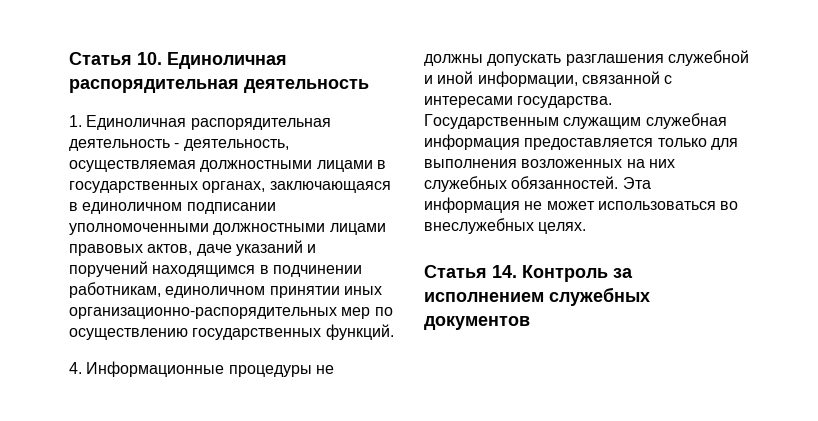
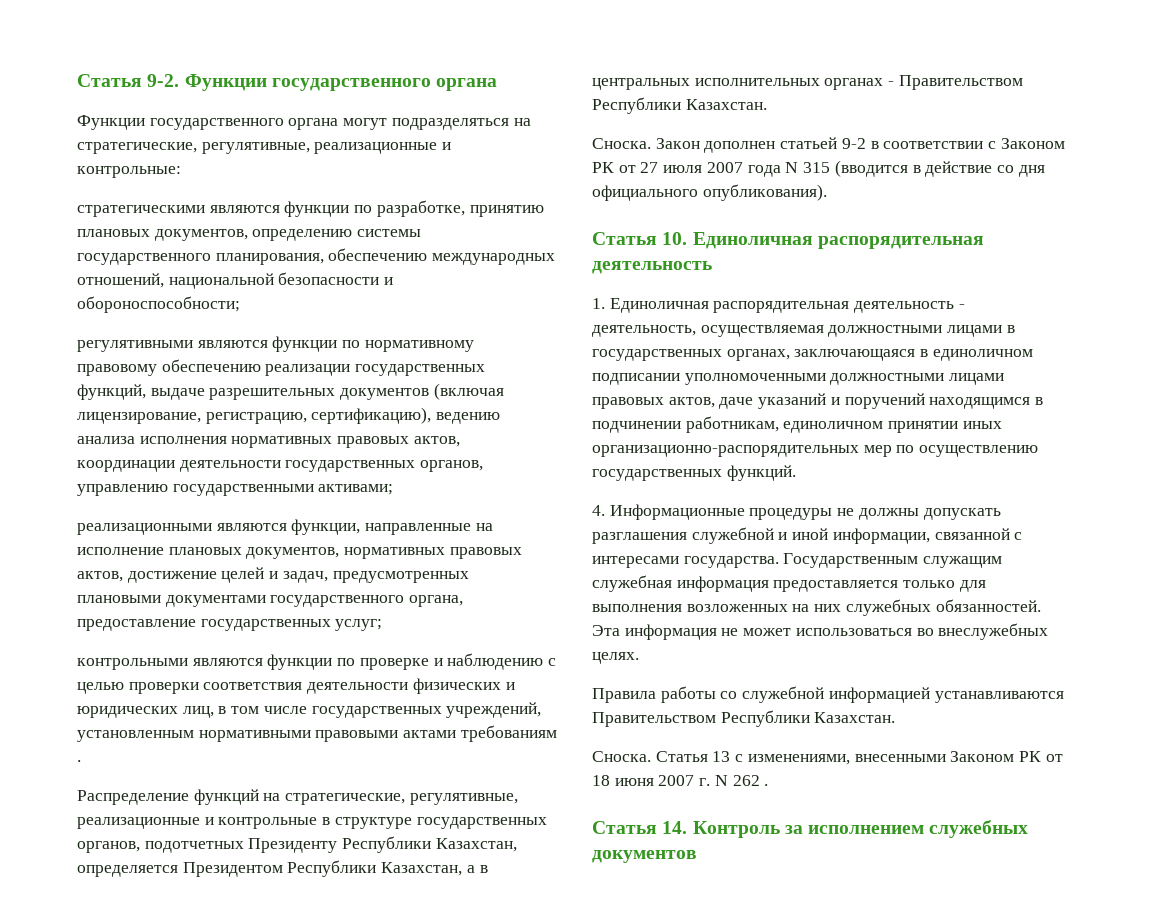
+ Статья 9-2. Функции государственного органа
+ Функции государственного органа могут подразделяться на стратегические, регулятивные, реализационные и контрольные:
+ стратегическими являются функции по разработке, принятию плановых документов, определению системы государственного планирования, обеспечению международных отношений, национальной безопасности и обороноспособности;
+ регулятивными являются функции по нормативному правовому обеспечению реализации государственных функций, выдаче разрешительных документов (включая лицензирование, регистрацию, сертификацию), ведению анализа исполнения нормативных правовых актов, координации деятельности государственных органов, управлению государственными активами;
+ реализационными являются функции, направленные на исполнение плановых документов, нормативных правовых актов, достижение целей и задач, предусмотренных плановыми документами государственного органа, предоставление государственных услуг;
+ контрольными являются функции по проверке и наблюдению с целью проверки соответствия деятельности физических и юридических лиц, в том числе государственных учреждений, установленным нормативными правовыми актами требованиям .
+ Распределение функций на стратегические, регулятивные, реализационные и контрольные в структуре государственных органов, подотчетных Президенту Республики Казахстан, определяется Президентом Республики Казахстан, а в центральных исполнительных органах - Правительством Республики Казахстан.
+ Сноска. Закон дополнен статьей 9-2 в соответствии с Законом РК от 27 июля 2007 года N 315 (вводится в действие со дня официального опубликования).
+ Правила работы со служебной информацией устанавливаются Правительством Республики Казахстан.
+ Сноска. Статья 13 с изменениями, внесенными Законом РК от 18 июня 2007 г. N 262 .

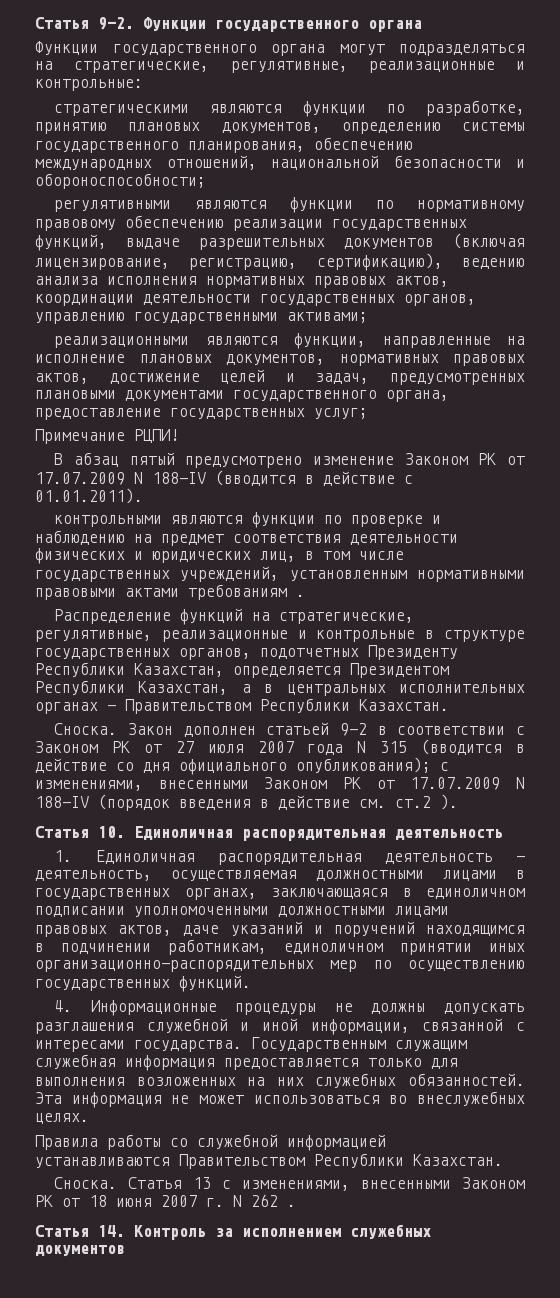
+ Примечание РЦПИ!
+ В абзац пятый предусмотрено изменение Законом РК от 17.07.2009 N 188-IV (вводится в действие с 01.01.2011).
- контрольными являются функции по проверке и наблюдению с целью проверки соответствия деятельности физических и юридических лиц, в том числе государственных учреждений, установленным нормативными правовыми актами требованиям .
+ контрольными являются функции по проверке и наблюдению на предмет соответствия деятельности физических и юридических лиц, в том числе государственных учреждений, установленным нормативными правовыми актами требованиям .
- Закон дополнен статьей 9-2 в соответствии с Законом РК от 27 июля 2007 года N 315 (вводится в действие со дня официального опубликования).
+ Закон дополнен статьей 9-2 в соответствии с Законом РК от 27 июля 2007 года N 315 (вводится в действие со дня официального опубликования); с изменениями, внесенными Законом РК от 17.07.2009 N 188-IV (порядок введения в действие см. ст.2 ).

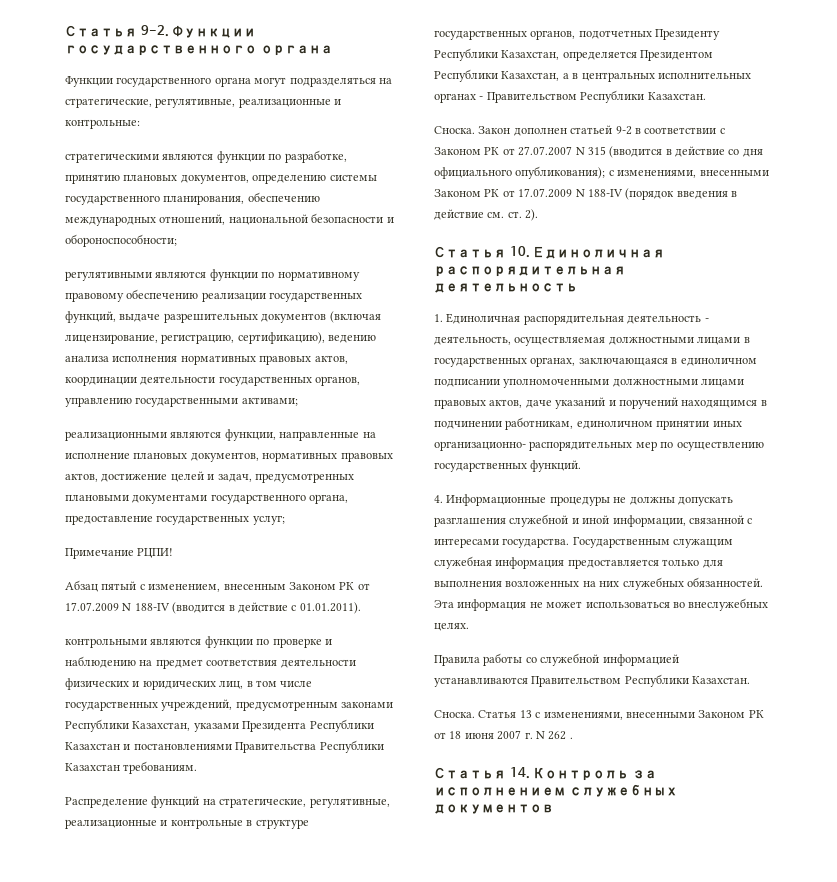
- В абзац пятый предусмотрено изменение Законом РК от 17.07.2009 N 188-IV (вводится в действие с 01.01.2011).
+ Абзац пятый с изменением, внесенным Законом РК от 17.07.2009 N 188-IV (вводится в действие с 01.01.2011).
- контрольными являются функции по проверке и наблюдению на предмет соответствия деятельности физических и юридических лиц, в том числе государственных учреждений, установленным нормативными правовыми актами требованиям .
+ контрольными являются функции по проверке и наблюдению на предмет соответствия деятельности физических и юридических лиц, в том числе государственных учреждений, предусмотренным законами Республики Казахстан, указами Президента Республики Казахстан и постановлениями Правительства Республики Казахстан требованиям.
- Закон дополнен статьей 9-2 в соответствии с Законом РК от 27 июля 2007 года N 315 (вводится в действие со дня официального опубликования); с изменениями, внесенными Законом РК от 17.07.2009 N 188-IV (порядок введения в действие см. ст.2 ).
+ Закон дополнен статьей 9-2 в соответствии с Законом РК от 27.07.2007 N 315 (вводится в действие со дня официального опубликования); с изменениями, внесенными Законом РК от 17.07.2009 N 188-IV (порядок введения в действие см. ст. 2).
- 1. Единоличная распорядительная деятельность - деятельность, осуществляемая должностными лицами в государственных органах, заключающаяся в единоличном подписании уполномоченными должностными лицами правовых актов, даче указаний и поручений находящимся в подчинении работникам, единоличном принятии иных организационно-распорядительных мер по осуществлению государственных функций.
+ 1. Единоличная распорядительная деятельность - деятельность, осуществляемая должностными лицами в государственных органах, заключающаяся в единоличном подписании уполномоченными должностными лицами правовых актов, даче указаний и поручений находящимся в подчинении работникам, единоличном принятии иных организационно- распорядительных мер по осуществлению государственных функций.

